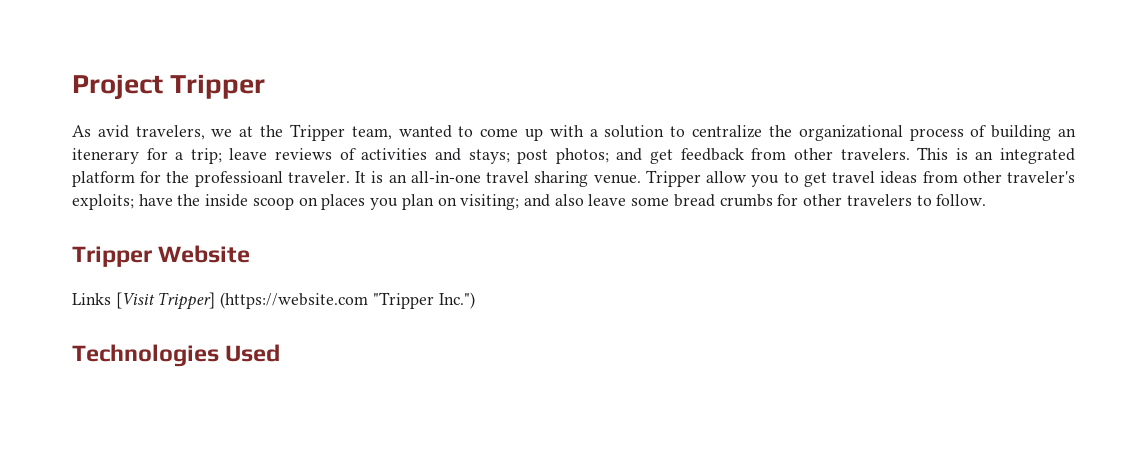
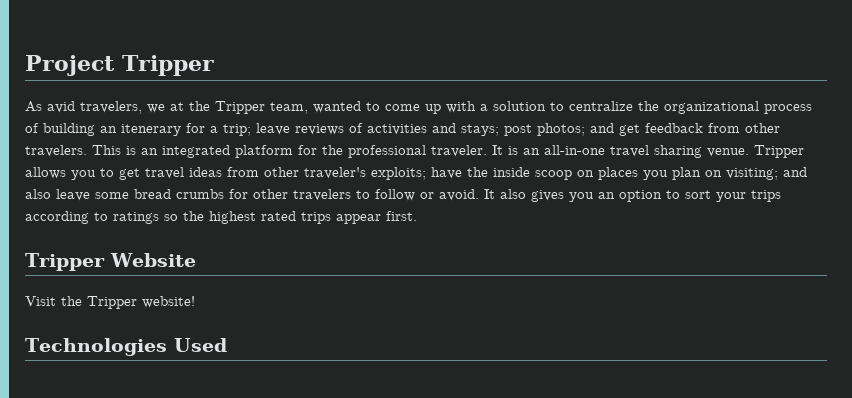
- This is an integrated platform for the professioanl traveler.
+ This is an integrated platform for the professional traveler.
- Tripper allow you to get travel ideas from other traveler's exploits; have the inside scoop on places you plan on visiting; and also leave some bread crumbs for other travelers to follow.
+ Tripper allows you to get travel ideas from other traveler's exploits; have the inside scoop on places you plan on visiting; and also leave some bread crumbs for other travelers to follow or avoid. It also gives you an option to sort your trips according to ratings so the highest rated trips appear first.
  Tripper Website
- Links [Visit Tripper] (https://website.com "Tripper Inc.")
+ Visit the Tripper website!

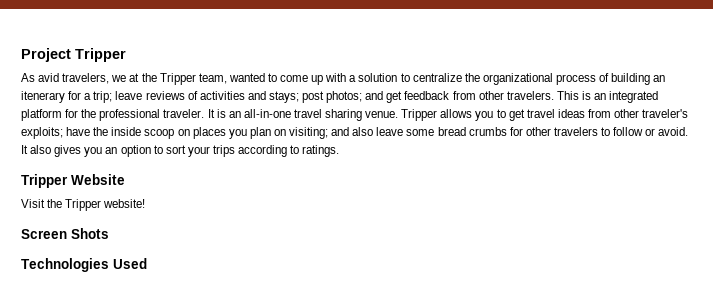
- It also gives you an option to sort your trips according to ratings so the highest rated trips appear first.
+ It also gives you an option to sort your trips according to ratings.
+ Screen Shots

